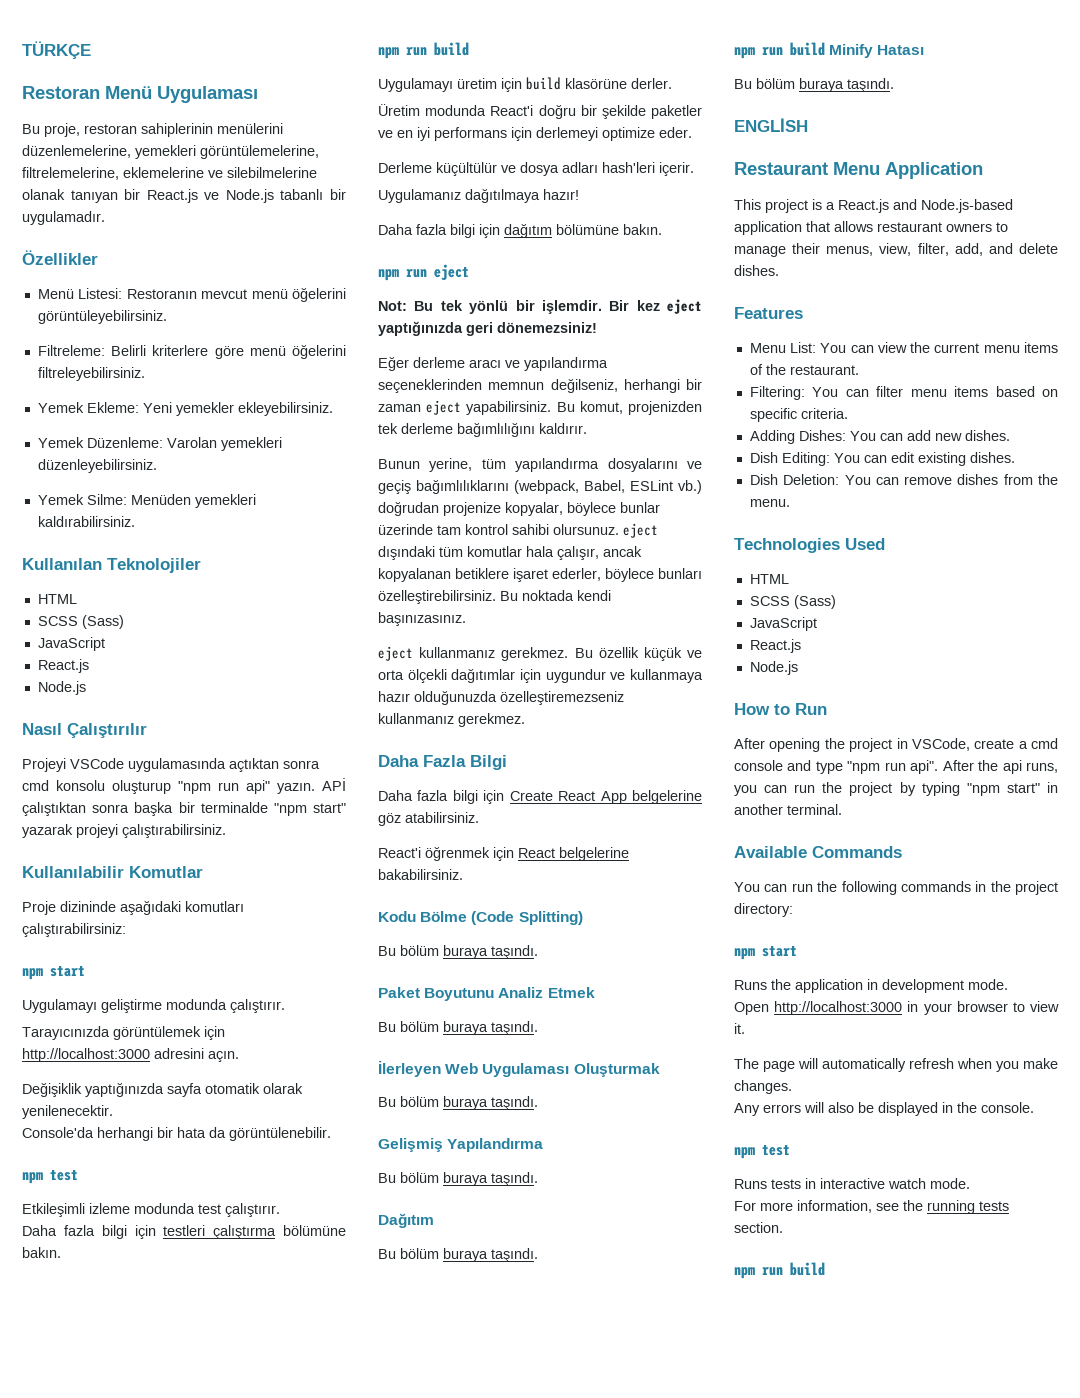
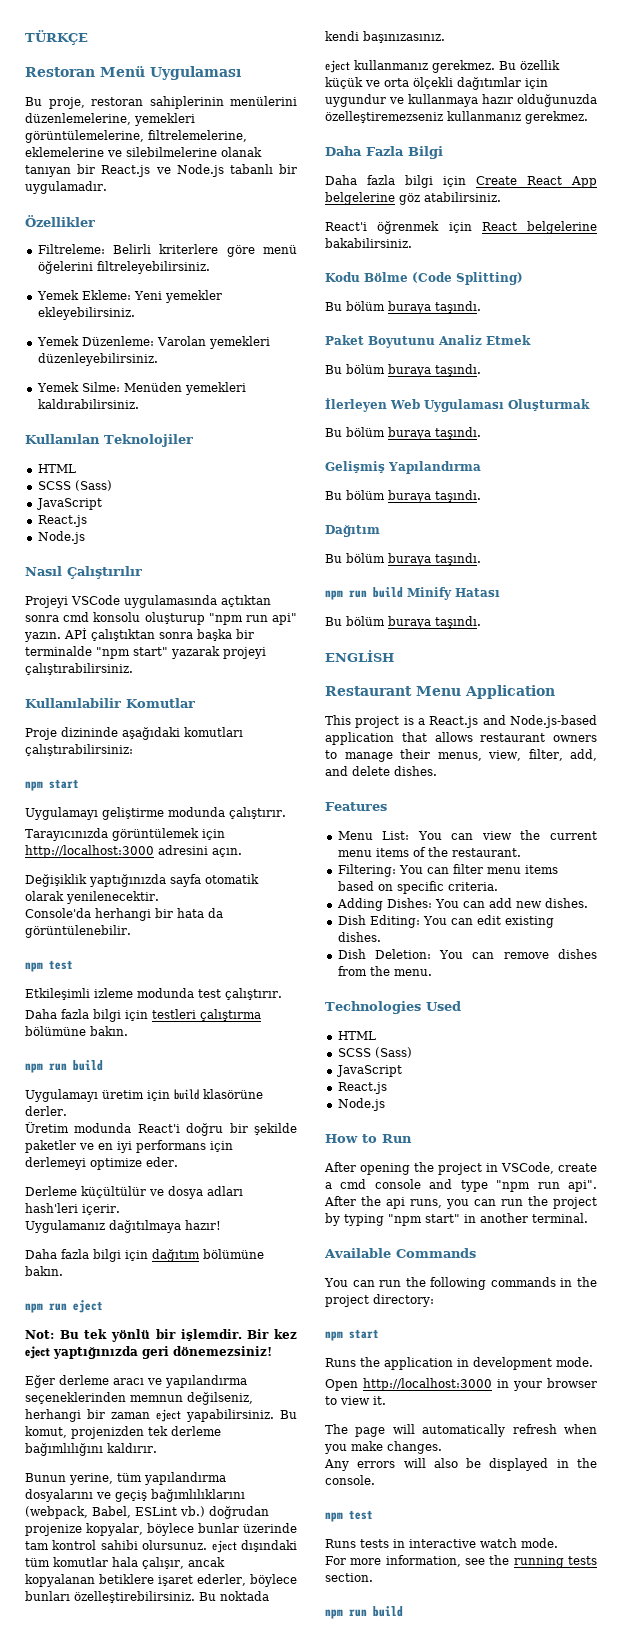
- Menü Listesi: Restoranın mevcut menü öğelerini görüntüleyebilirsiniz.

